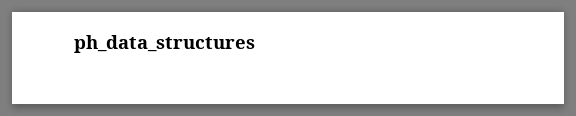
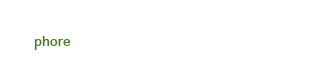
- ph_data_structures
+ phore

